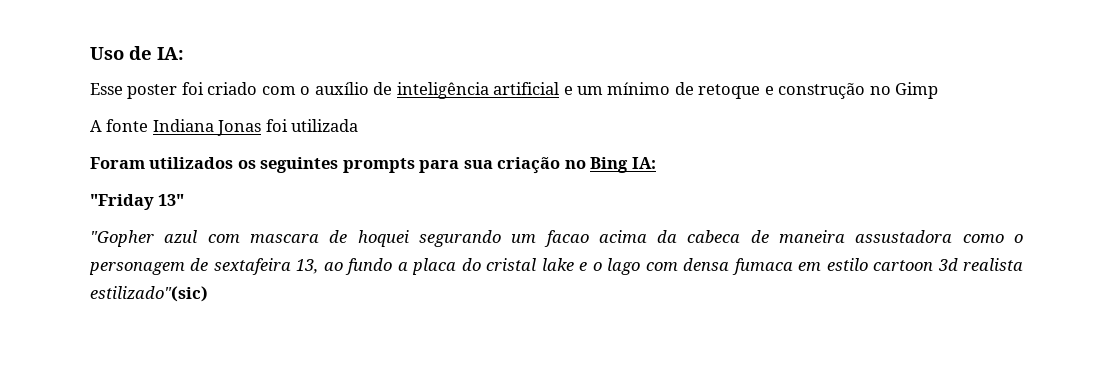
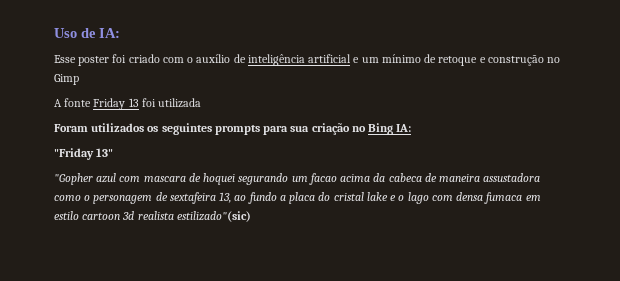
- A fonte Indiana Jonas foi utilizada
+ A fonte Friday 13 foi utilizada

